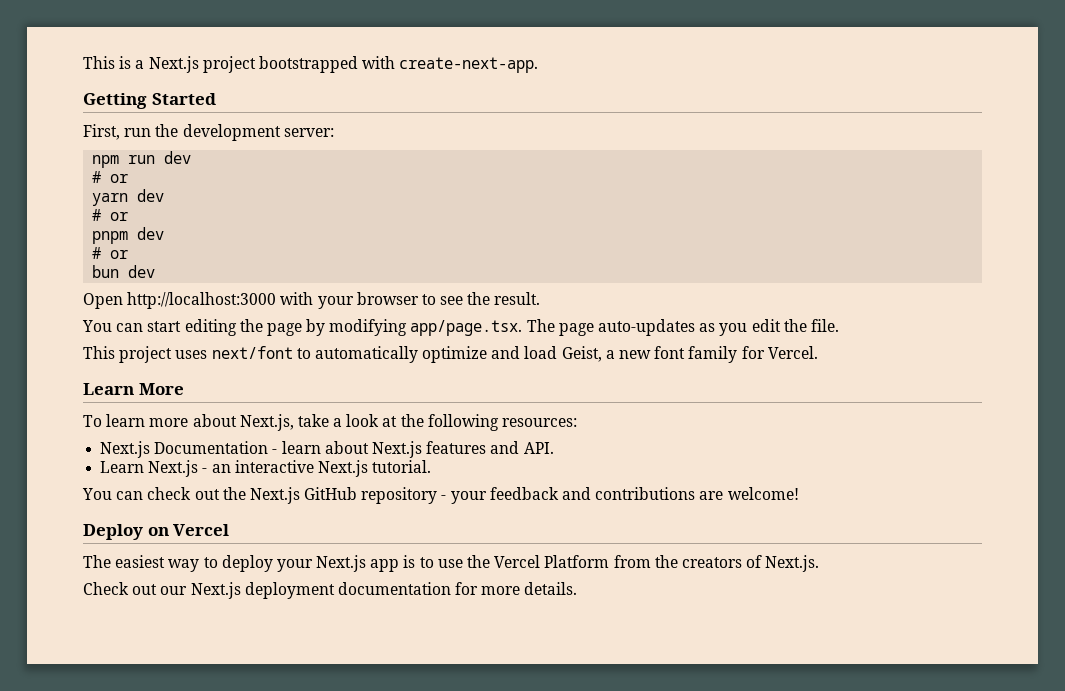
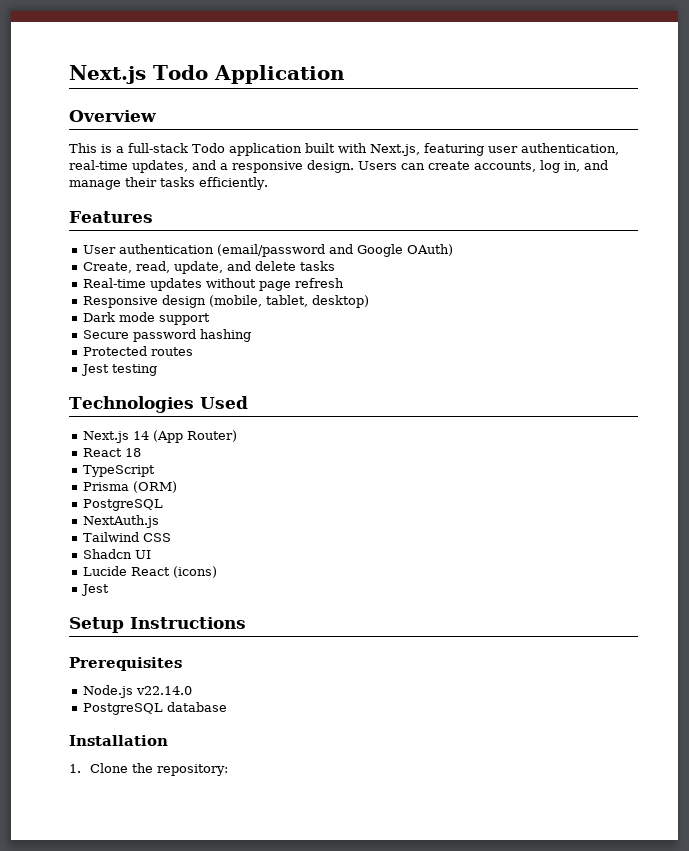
- This is a Next.js project bootstrapped with create-next-app.
- Getting Started
- First, run the development server:
- npm run dev
- # or
- yarn dev
- # or
- pnpm dev
- # or
- bun dev
- Open http://localhost:3000 with your browser to see the result.
- You can start editing the page by modifying app/page.tsx. The page auto-updates as you edit the file.
- This project uses next/font to automatically optimize and load Geist, a new font family for Vercel.
- Learn More
- To learn more about Next.js, take a look at the following resources:
- Next.js Documentation - learn about Next.js features and API.
- Learn Next.js - an interactive Next.js tutorial.
- You can check out the Next.js GitHub repository - your feedback and contributions are welcome!
- Deploy on Vercel
- The easiest way to deploy your Next.js app is to use the Vercel Platform from the creators of Next.js.
- Check out our Next.js deployment documentation for more details.
+ Next.js Todo Application
+ Overview
+ This is a full-stack Todo application built with Next.js, featuring user authentication, real-time updates, and a responsive design. Users can create accounts, log in, and manage their tasks efficiently.
+ Features
+ User authentication (email/password and Google OAuth)
+ Create, read, update, and delete tasks
+ Real-time updates without page refresh
+ Responsive design (mobile, tablet, desktop)
+ Dark mode support
+ Secure password hashing
+ Protected routes
+ Jest testing
+ Technologies Used
+ Next.js 14 (App Router)
+ React 18
+ TypeScript
+ Prisma (ORM)
+ PostgreSQL
+ NextAuth.js
+ Tailwind CSS
+ Shadcn UI
+ Lucide React (icons)
+ Jest
+ Setup Instructions
+ Prerequisites
+ Node.js v22.14.0
+ PostgreSQL database
+ Installation
+ 1. Clone the repository:

